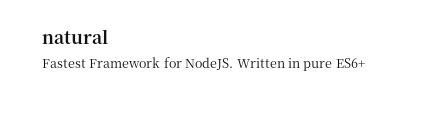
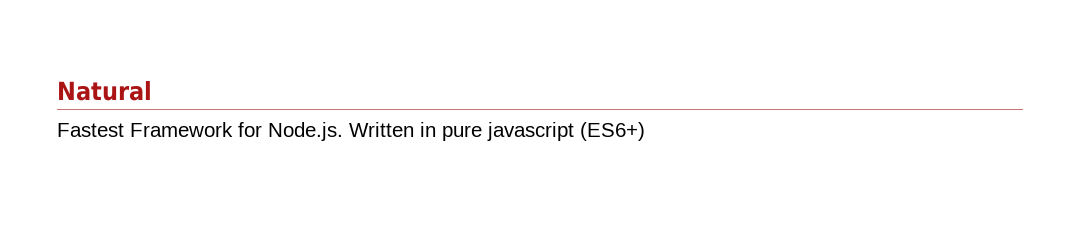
- natural
+ Natural
- Fastest Framework for NodeJS. Written in pure ES6+
+ Fastest Framework for Node.js. Written in pure javascript (ES6+)

